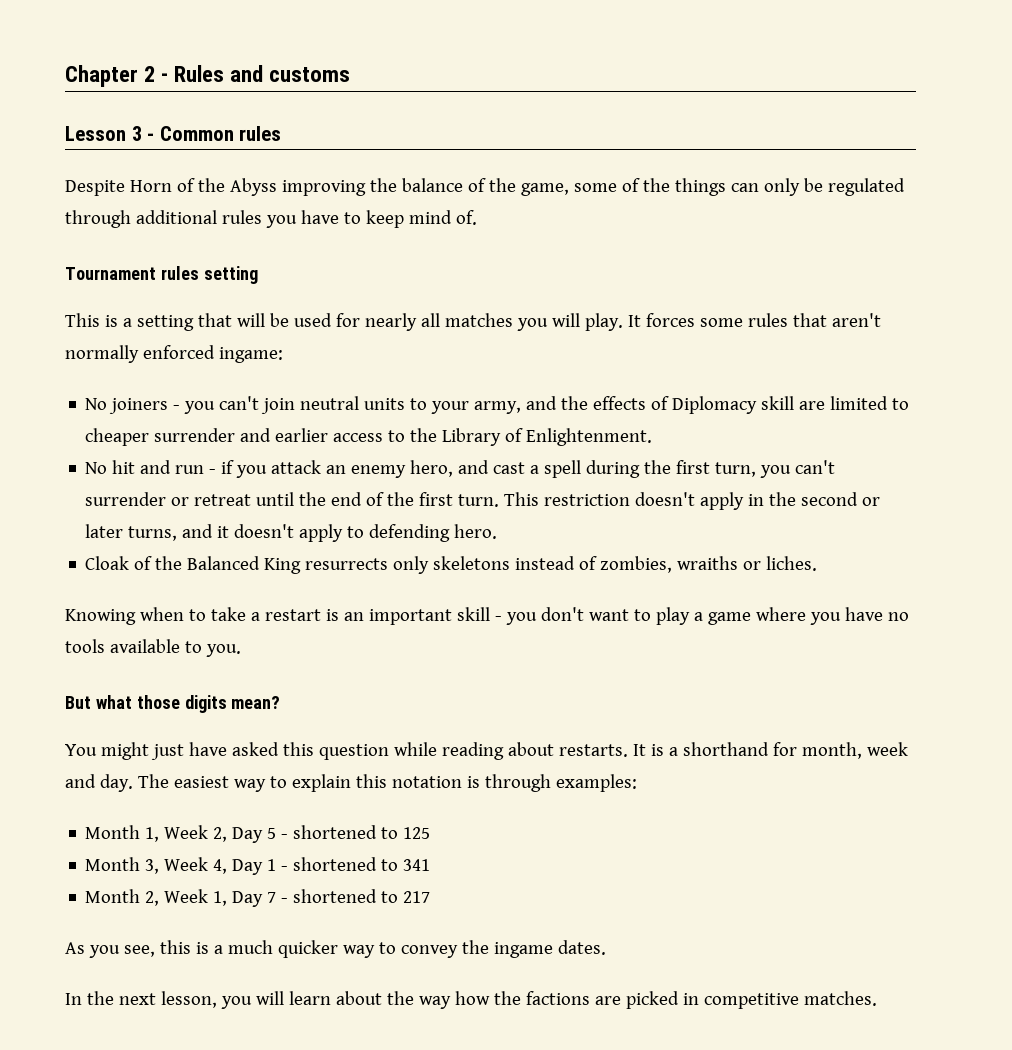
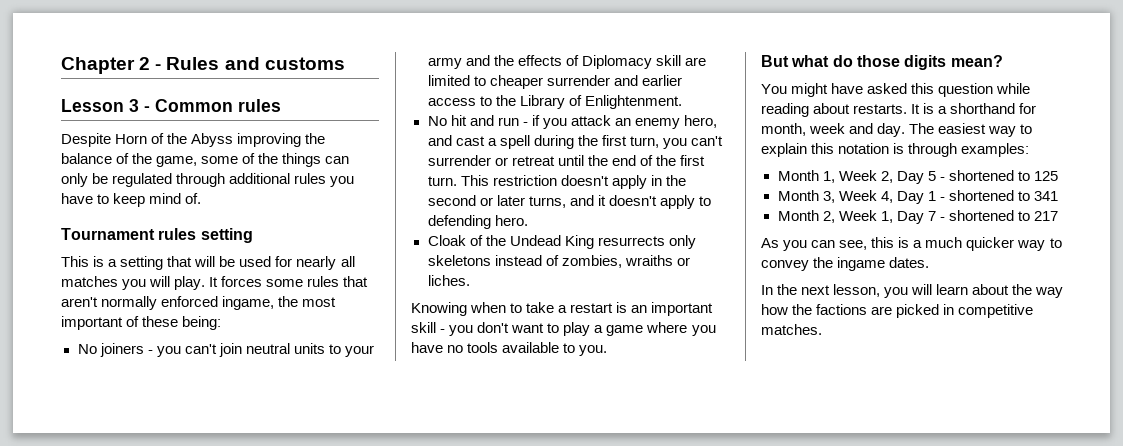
- It forces some rules that aren't normally enforced ingame:
+ It forces some rules that aren't normally enforced ingame, the most important of these being:
- No joiners - you can't join neutral units to your army, and the effects of Diplomacy skill are limited to cheaper surrender and earlier access to the Library of Enlightenment.
+ No joiners - you can't join neutral units to your army and the effects of Diplomacy skill are limited to cheaper surrender and earlier access to the Library of Enlightenment.
- Cloak of the Balanced King resurrects only skeletons instead of zombies, wraiths or liches.
+ Cloak of the Undead King resurrects only skeletons instead of zombies, wraiths or liches.
- But what those digits mean?
+ But what do those digits mean?
- You might just have asked this question while reading about restarts.
+ You might have asked this question while reading about restarts.
- As you see, this is a much quicker way to convey the ingame dates.
+ As you can see, this is a much quicker way to convey the ingame dates.

